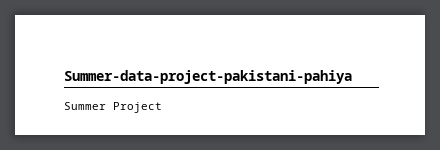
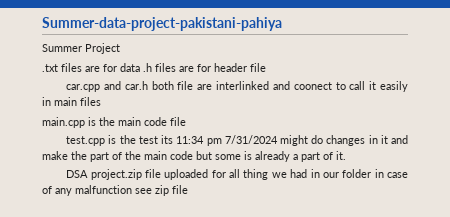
+ .txt files are for data .h files are for header file
+ car.cpp and car.h both file are interlinked and coonect to call it easily in main files
+ main.cpp is the main code file
+ test.cpp is the test its 11:34 pm 7/31/2024 might do changes in it and make the part of the main code but some is already a part of it.
+ DSA project.zip file uploaded for all thing we had in our folder in case of any malfunction see zip file

